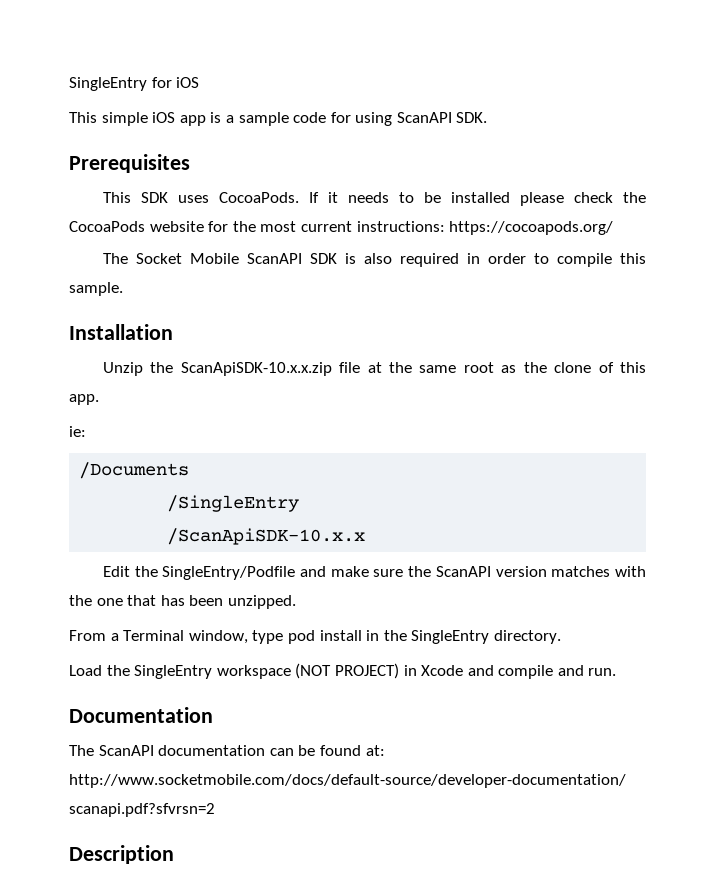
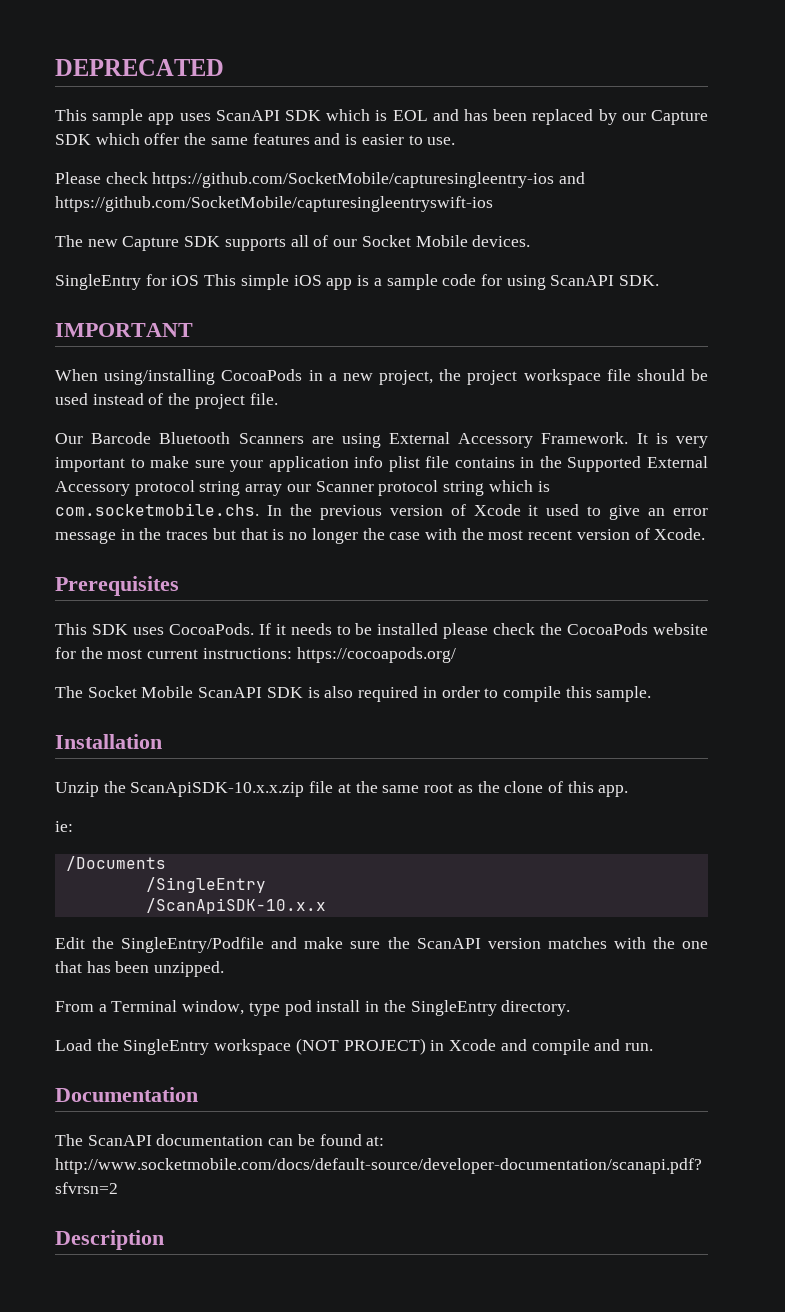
+ DEPRECATED
+ This sample app uses ScanAPI SDK which is EOL and has been replaced by our Capture SDK which offer the same features and is easier to use.
+ Please check https://github.com/SocketMobile/capturesingleentry-ios and https://github.com/SocketMobile/capturesingleentryswift-ios
+ The new Capture SDK supports all of our Socket Mobile devices.
- SingleEntry for iOS
- This simple iOS app is a sample code for using ScanAPI SDK.
+ SingleEntry for iOS This simple iOS app is a sample code for using ScanAPI SDK.
+ IMPORTANT
+ When using/installing CocoaPods in a new project, the project workspace file should be used instead of the project file.
+ Our Barcode Bluetooth Scanners are using External Accessory Framework. It is very important to make sure your application info plist file contains in the Supported External Accessory protocol string array our Scanner protocol string which is com.socketmobile.chs. In the previous version of Xcode it used to give an error message in the traces but that is no longer the case with the most recent version of Xcode.

